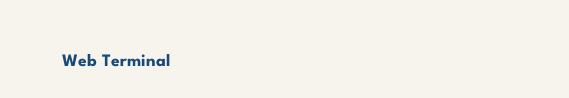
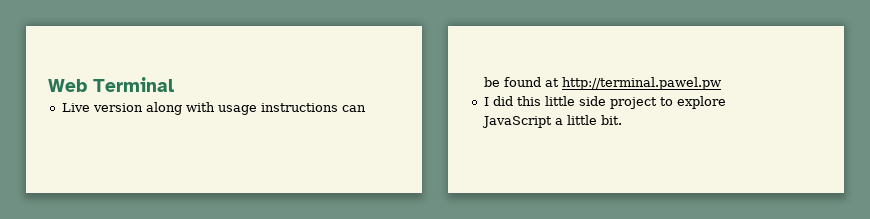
+ Live version along with usage instructions can be found at http://terminal.pawel.pw
+ I did this little side project to explore JavaScript a little bit.

